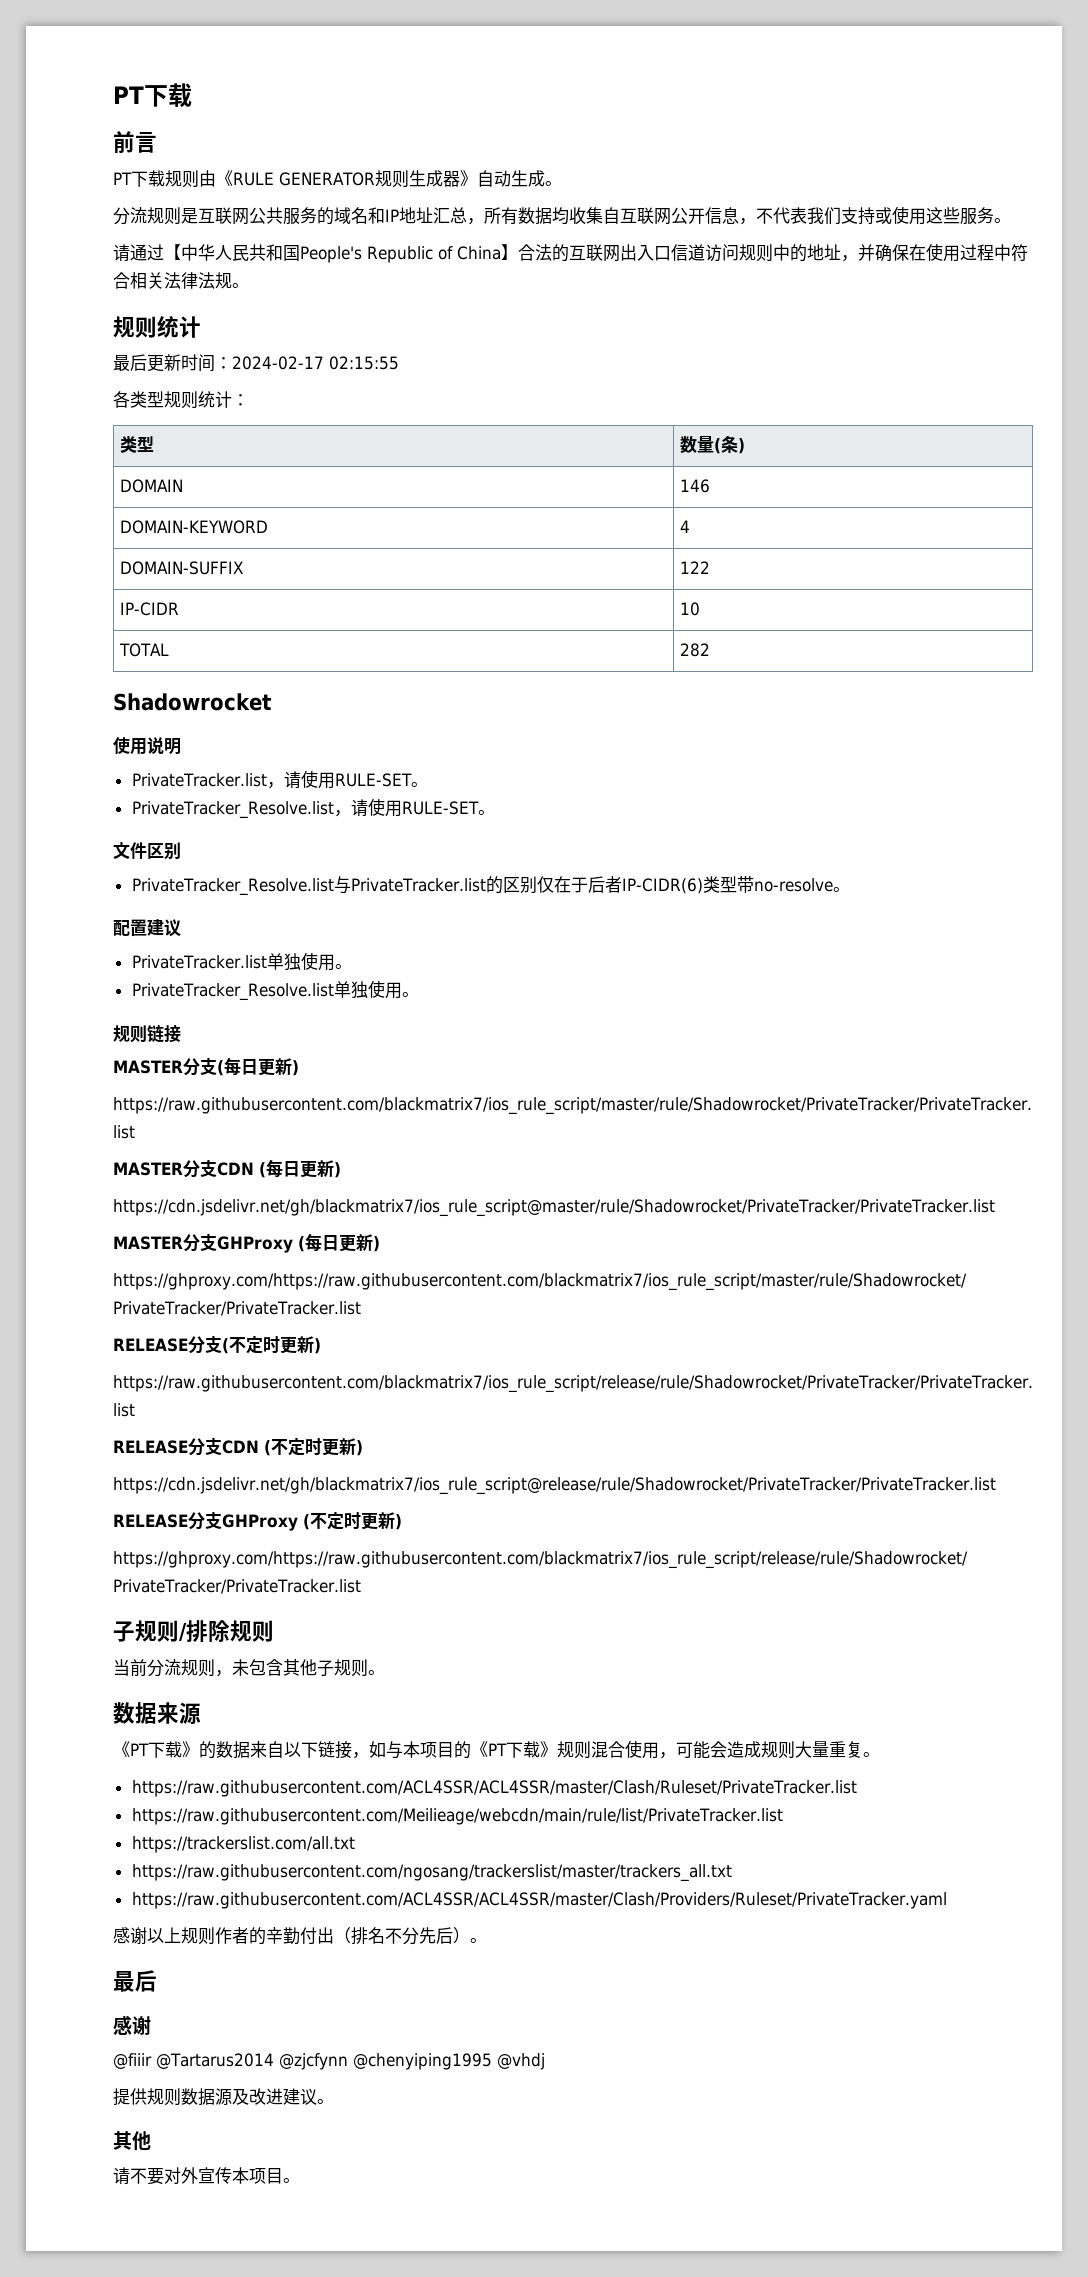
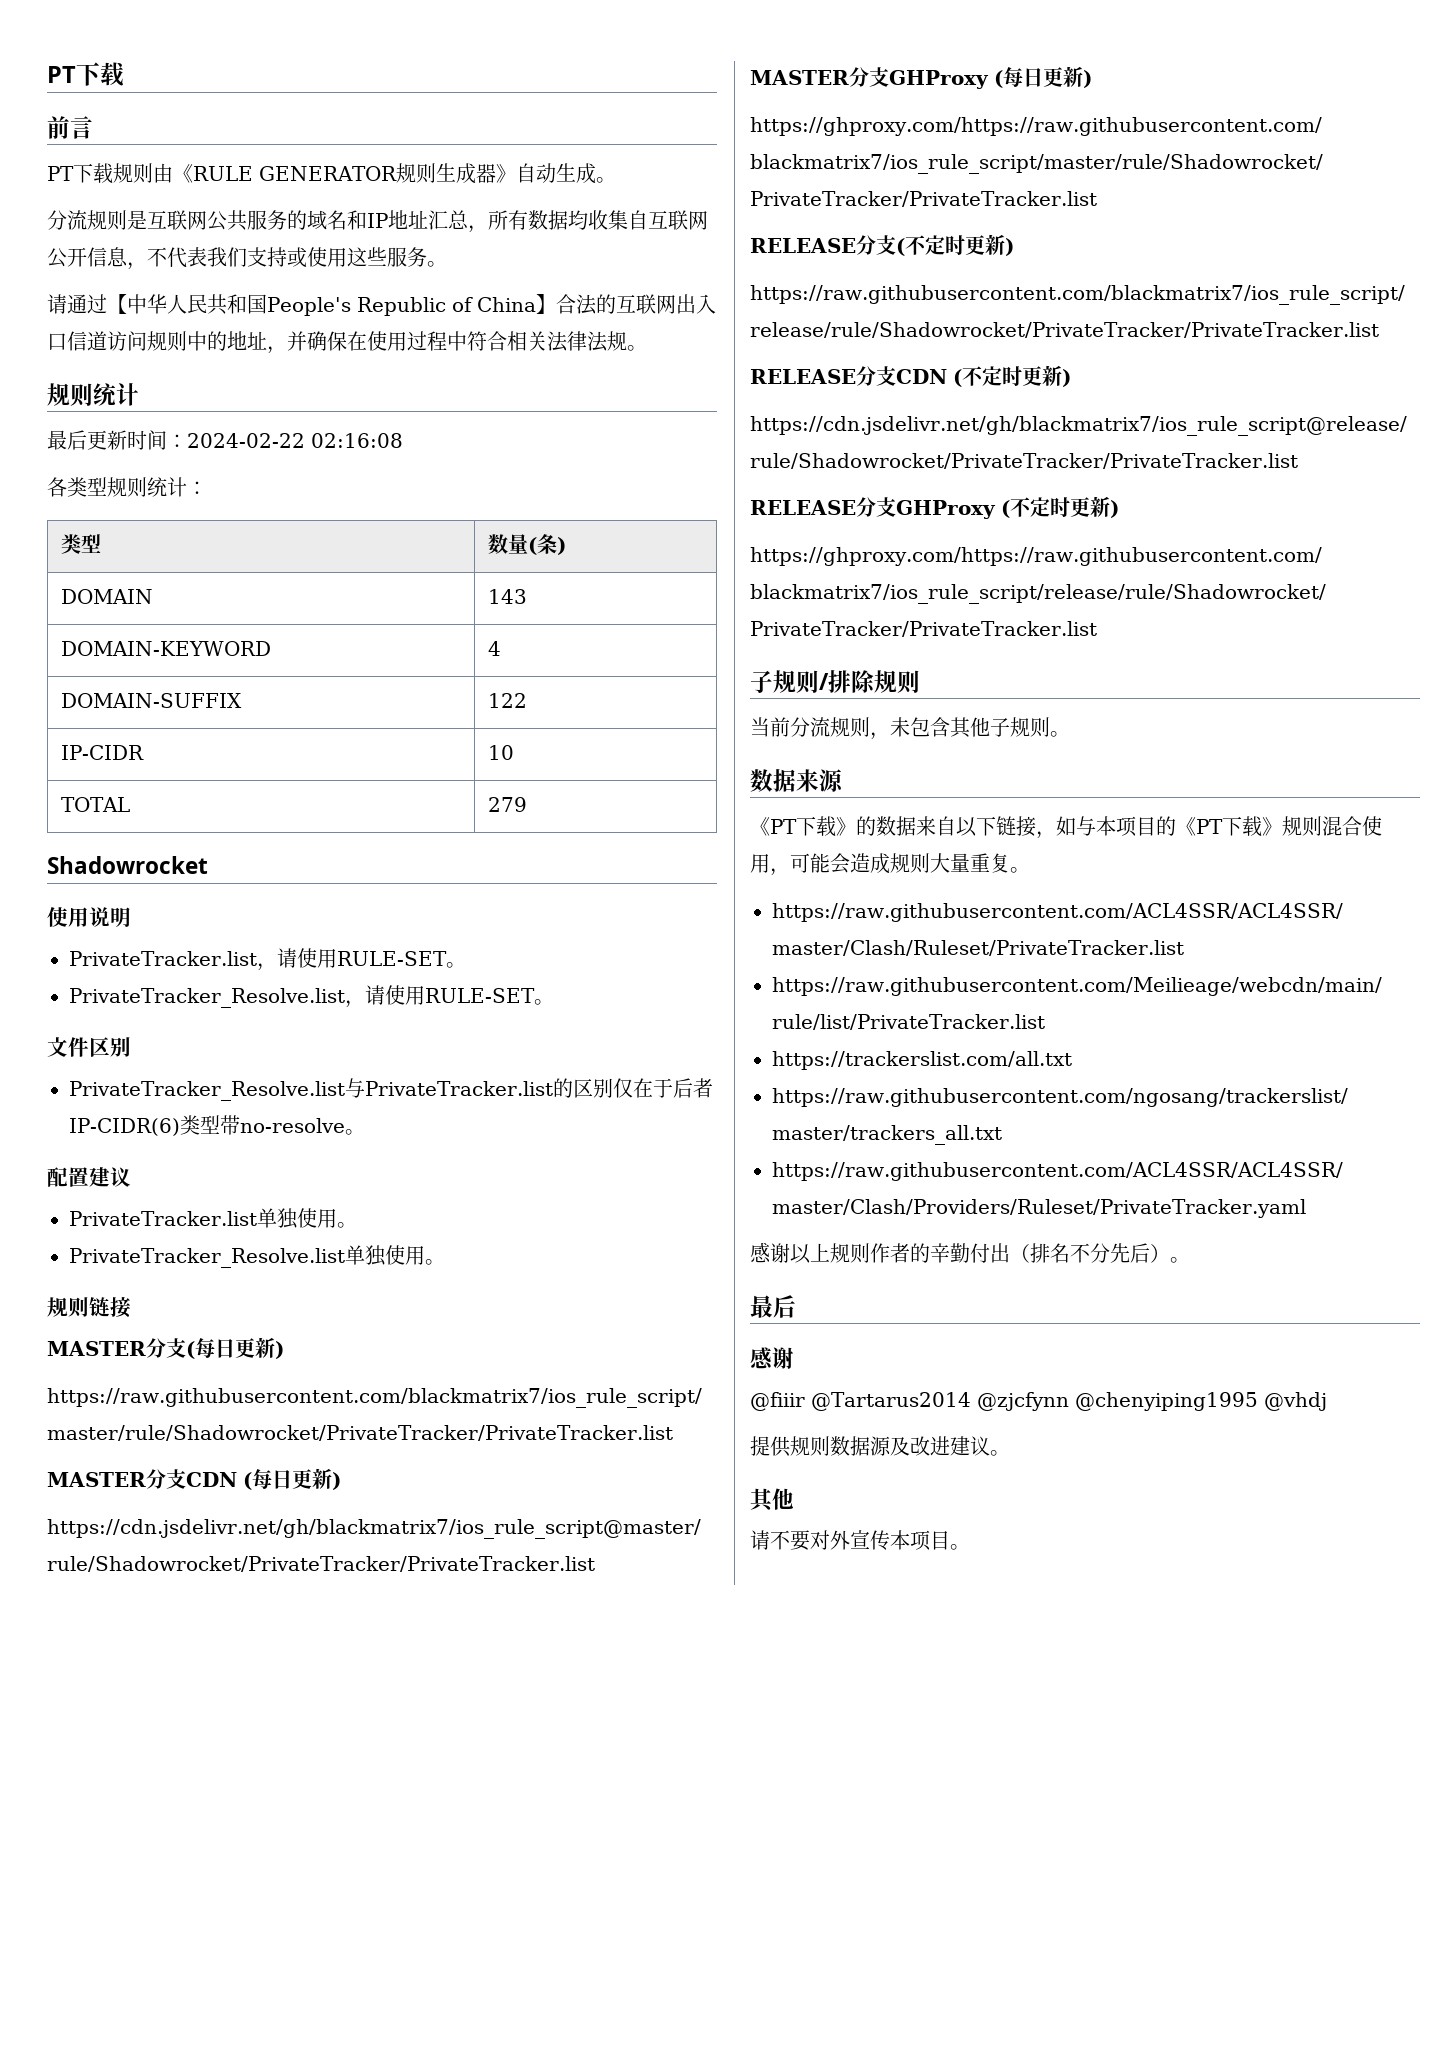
- 最后更新时间：2024-02-17 02:15:55
+ 最后更新时间：2024-02-22 02:16:08
- DOMAIN | 146
+ DOMAIN | 143
- TOTAL | 282
+ TOTAL | 279

